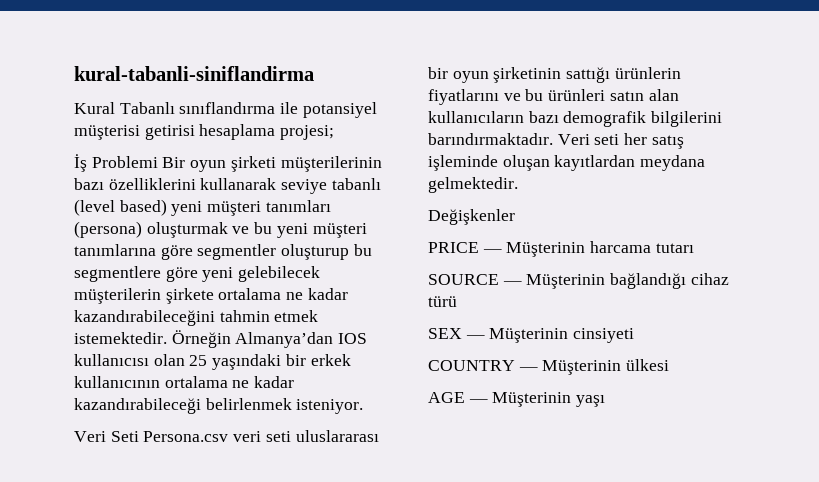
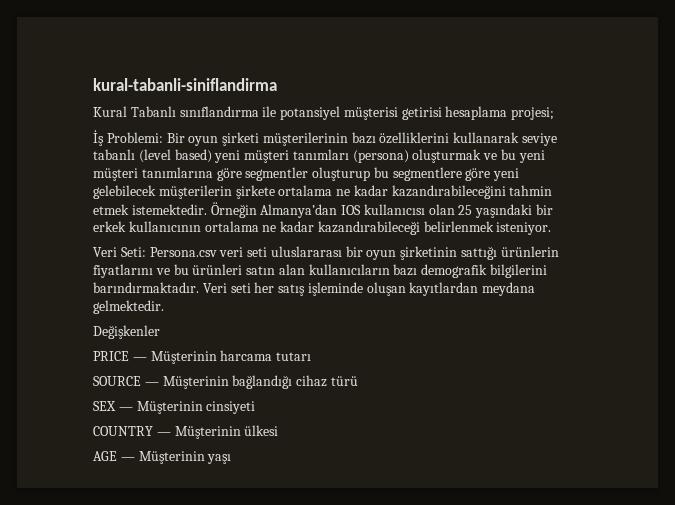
- İş Problemi Bir oyun şirketi müşterilerinin bazı özelliklerini kullanarak seviye tabanlı (level based) yeni müşteri tanımları (persona) oluşturmak ve bu yeni müşteri tanımlarına göre segmentler oluşturup bu segmentlere göre yeni gelebilecek müşterilerin şirkete ortalama ne kadar kazandırabileceğini tahmin etmek istemektedir.
+ İş Problemi: Bir oyun şirketi müşterilerinin bazı özelliklerini kullanarak seviye tabanlı (level based) yeni müşteri tanımları (persona) oluşturmak ve bu yeni müşteri tanımlarına göre segmentler oluşturup bu segmentlere göre yeni gelebilecek müşterilerin şirkete ortalama ne kadar kazandırabileceğini tahmin etmek istemektedir.
- Veri Seti Persona.csv veri seti uluslararası bir oyun şirketinin sattığı ürünlerin fiyatlarını ve bu ürünleri satın alan kullanıcıların bazı demografik bilgilerini barındırmaktadır.
+ Veri Seti: Persona.csv veri seti uluslararası bir oyun şirketinin sattığı ürünlerin fiyatlarını ve bu ürünleri satın alan kullanıcıların bazı demografik bilgilerini barındırmaktadır.

